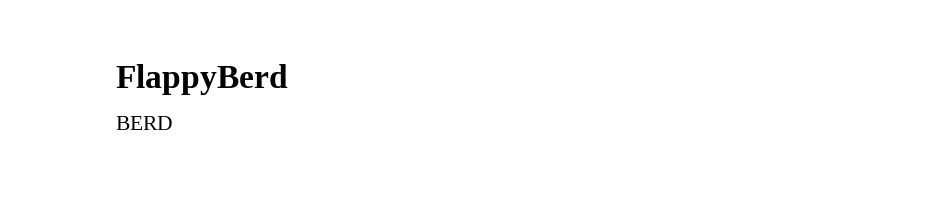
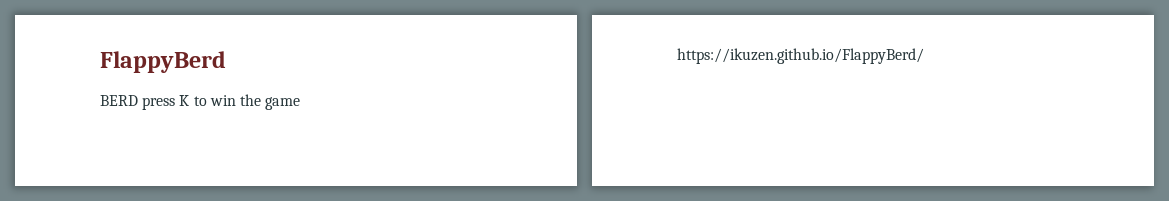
- BERD
+ BERD press K to win the game https://ikuzen.github.io/FlappyBerd/

